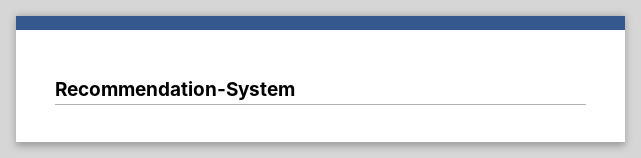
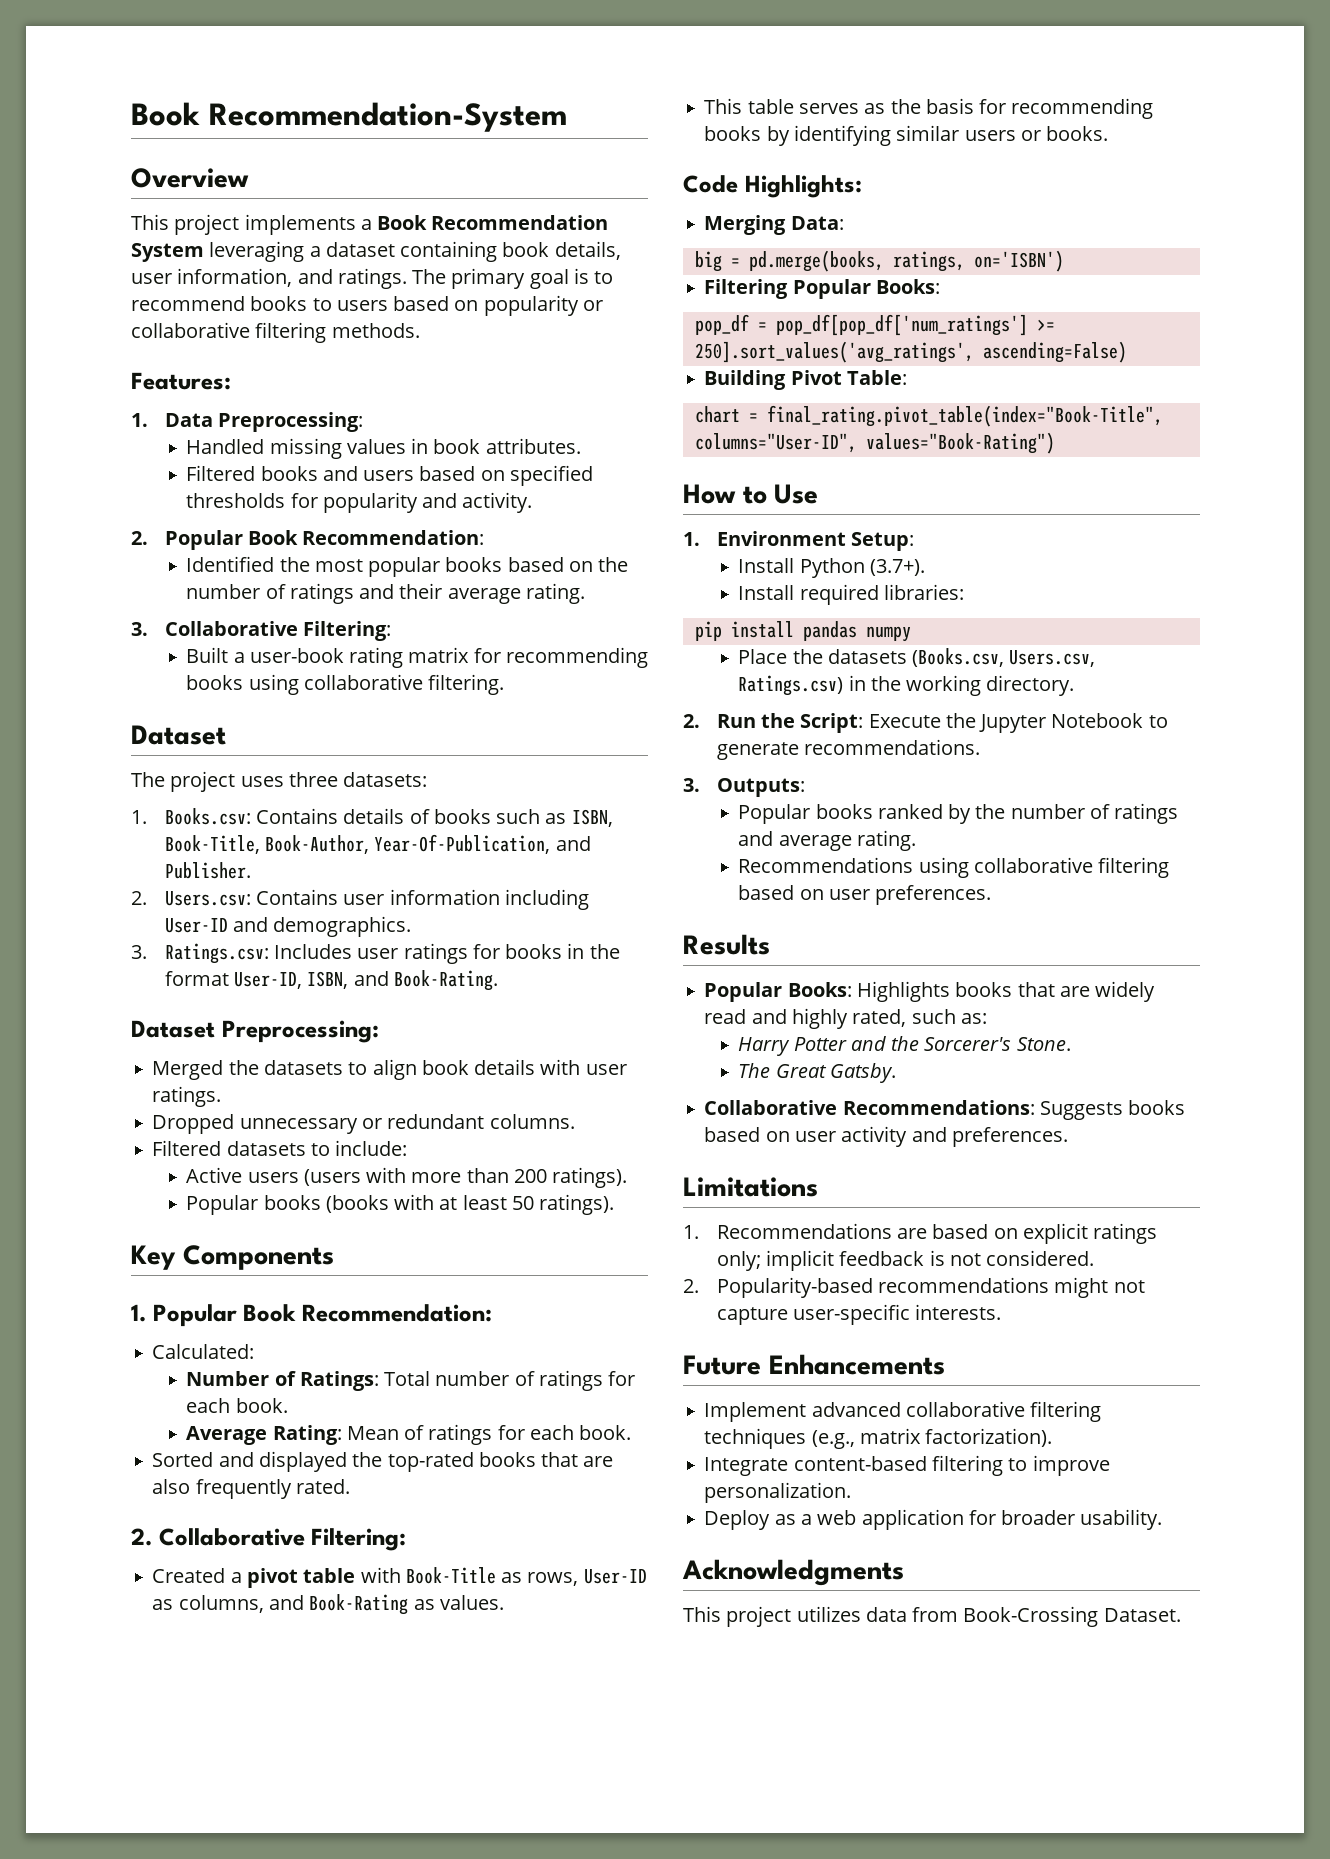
- Recommendation-System
+ Book Recommendation-System
+ Overview
+ This project implements a Book Recommendation System leveraging a dataset containing book details, user information, and ratings. The primary goal is to recommend books to users based on popularity or collaborative filtering methods.
+ Features:
+ 1. Data Preprocessing:
+ Handled missing values in book attributes.
+ Filtered books and users based on specified thresholds for popularity and activity.
+ 2. Popular Book Recommendation:
+ Identified the most popular books based on the number of ratings and their average rating.
+ 3. Collaborative Filtering:
+ Built a user-book rating matrix for recommending books using collaborative filtering.
+ Dataset
+ The project uses three datasets:
+ 1. Books.csv: Contains details of books such as ISBN, Book-Title, Book-Author, Year-Of-Publication, and Publisher.
+ 2. Users.csv: Contains user information including User-ID and demographics.
+ 3. Ratings.csv: Includes user ratings for books in the format User-ID, ISBN, and Book-Rating.
+ Dataset Preprocessing:
+ Merged the datasets to align book details with user ratings.
+ Dropped unnecessary or redundant columns.
+ Filtered datasets to include:
+ Active users (users with more than 200 ratings).
+ Popular books (books with at least 50 ratings).
+ Key Components
+ 1. Popular Book Recommendation:
+ Calculated:
+ Number of Ratings: Total number of ratings for each book.
+ Average Rating: Mean of ratings for each book.
+ Sorted and displayed the top-rated books that are also frequently rated.
+ 2. Collaborative Filtering:
+ Created a pivot table with Book-Title as rows, User-ID as columns, and Book-Rating as values.
+ This table serves as the basis for recommending books by identifying similar users or books.
+ Code Highlights:
+ Merging Data:
+ big = pd.merge(books, ratings, on='ISBN')
+ Filtering Popular Books:
+ pop_df = pop_df[pop_df['num_ratings'] >= 250].sort_values('avg_ratings', ascending=False)
+ Building Pivot Table:
+ chart = final_rating.pivot_table(index="Book-Title", columns="User-ID", values="Book-Rating")
+ How to Use
+ 1. Environment Setup:
+ Install Python (3.7+).
+ Install required libraries:
+ pip install pandas numpy
+ Place the datasets (Books.csv, Users.csv, Ratings.csv) in the working directory.
+ 2. Run the Script: Execute the Jupyter Notebook to generate recommendations.
+ 3. Outputs:
+ Popular books ranked by the number of ratings and average rating.
+ Recommendations using collaborative filtering based on user preferences.
+ Results
+ Popular Books: Highlights books that are widely read and highly rated, such as:
+ Harry Potter and the Sorcerer's Stone.
+ The Great Gatsby.
+ Collaborative Recommendations: Suggests books based on user activity and preferences.
+ Limitations
+ 1. Recommendations are based on explicit ratings only; implicit feedback is not considered.
+ 2. Popularity-based recommendations might not capture user-specific interests.
+ Future Enhancements
+ Implement advanced collaborative filtering techniques (e.g., matrix factorization).
+ Integrate content-based filtering to improve personalization.
+ Deploy as a web application for broader usability.
+ Acknowledgments
+ This project utilizes data from Book-Crossing Dataset.

